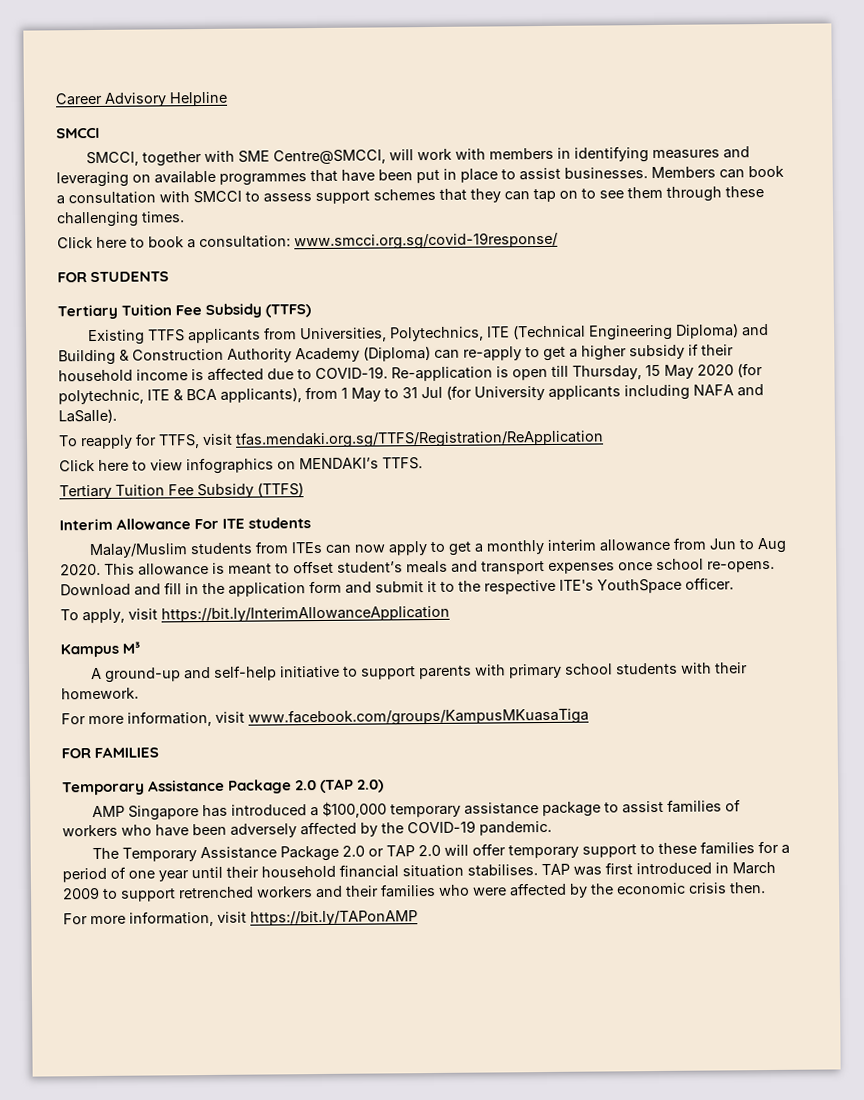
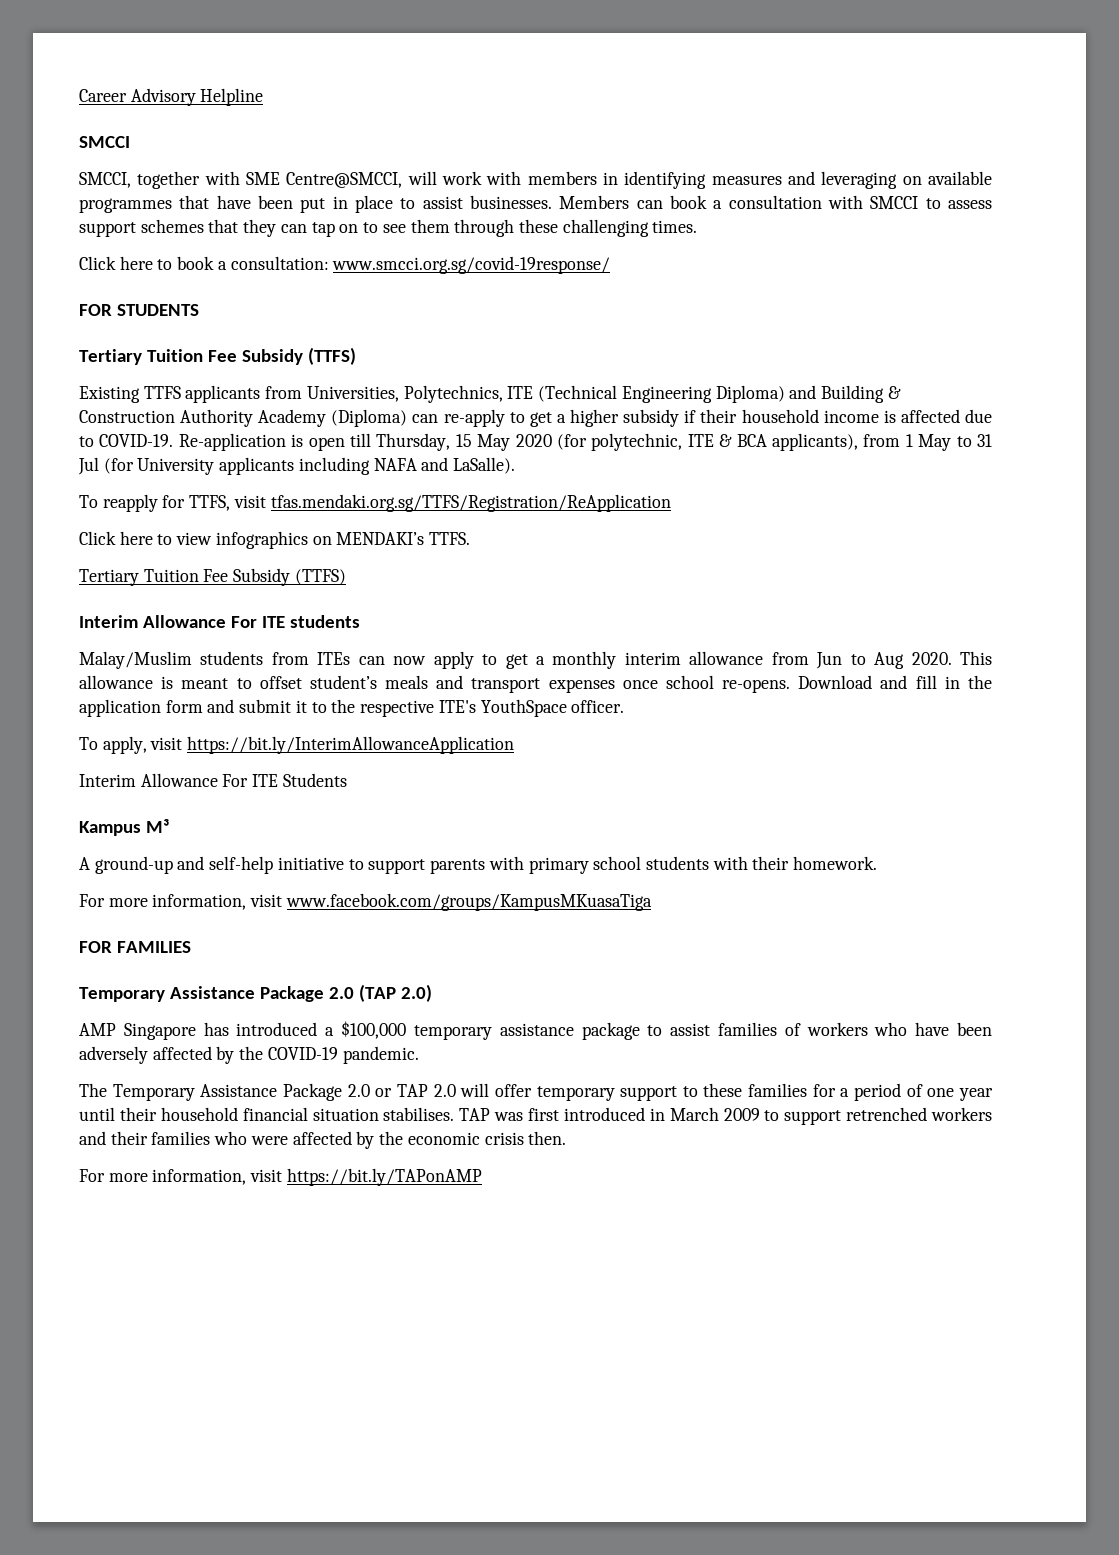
+ Interim Allowance For ITE Students

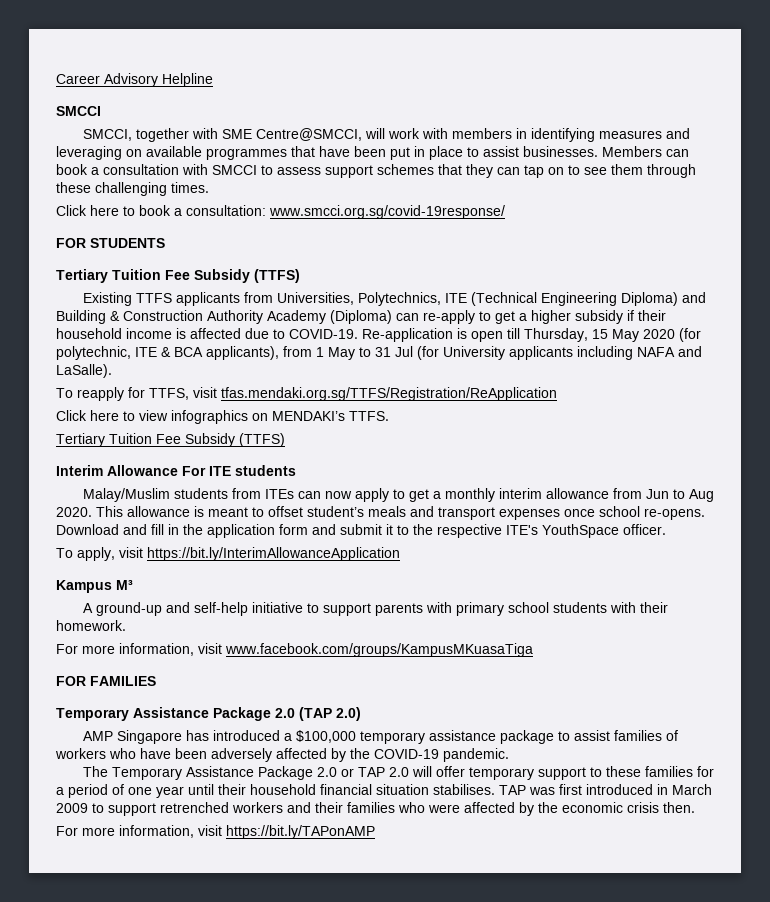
- Interim Allowance For ITE Students

